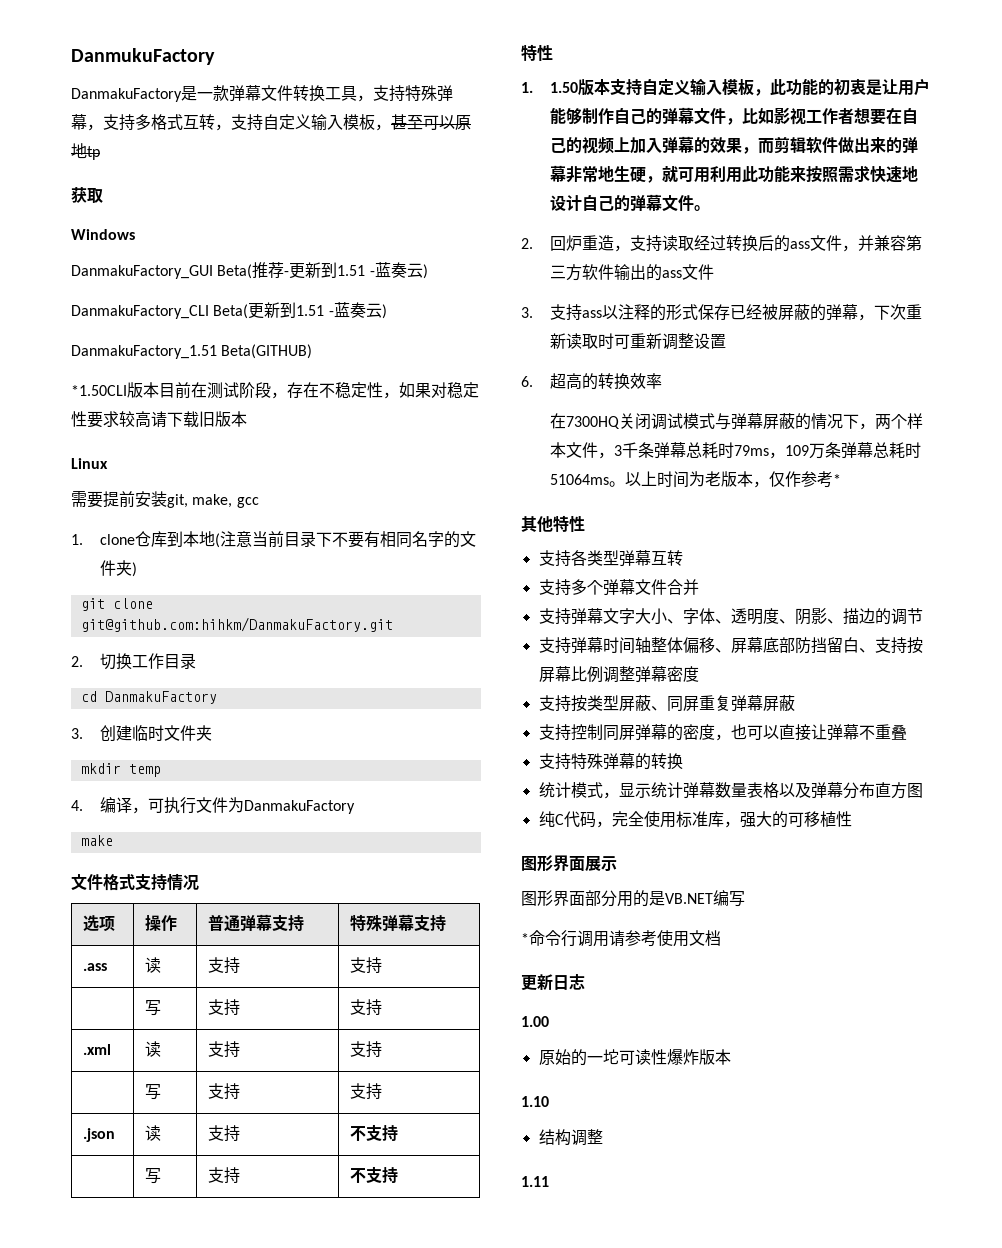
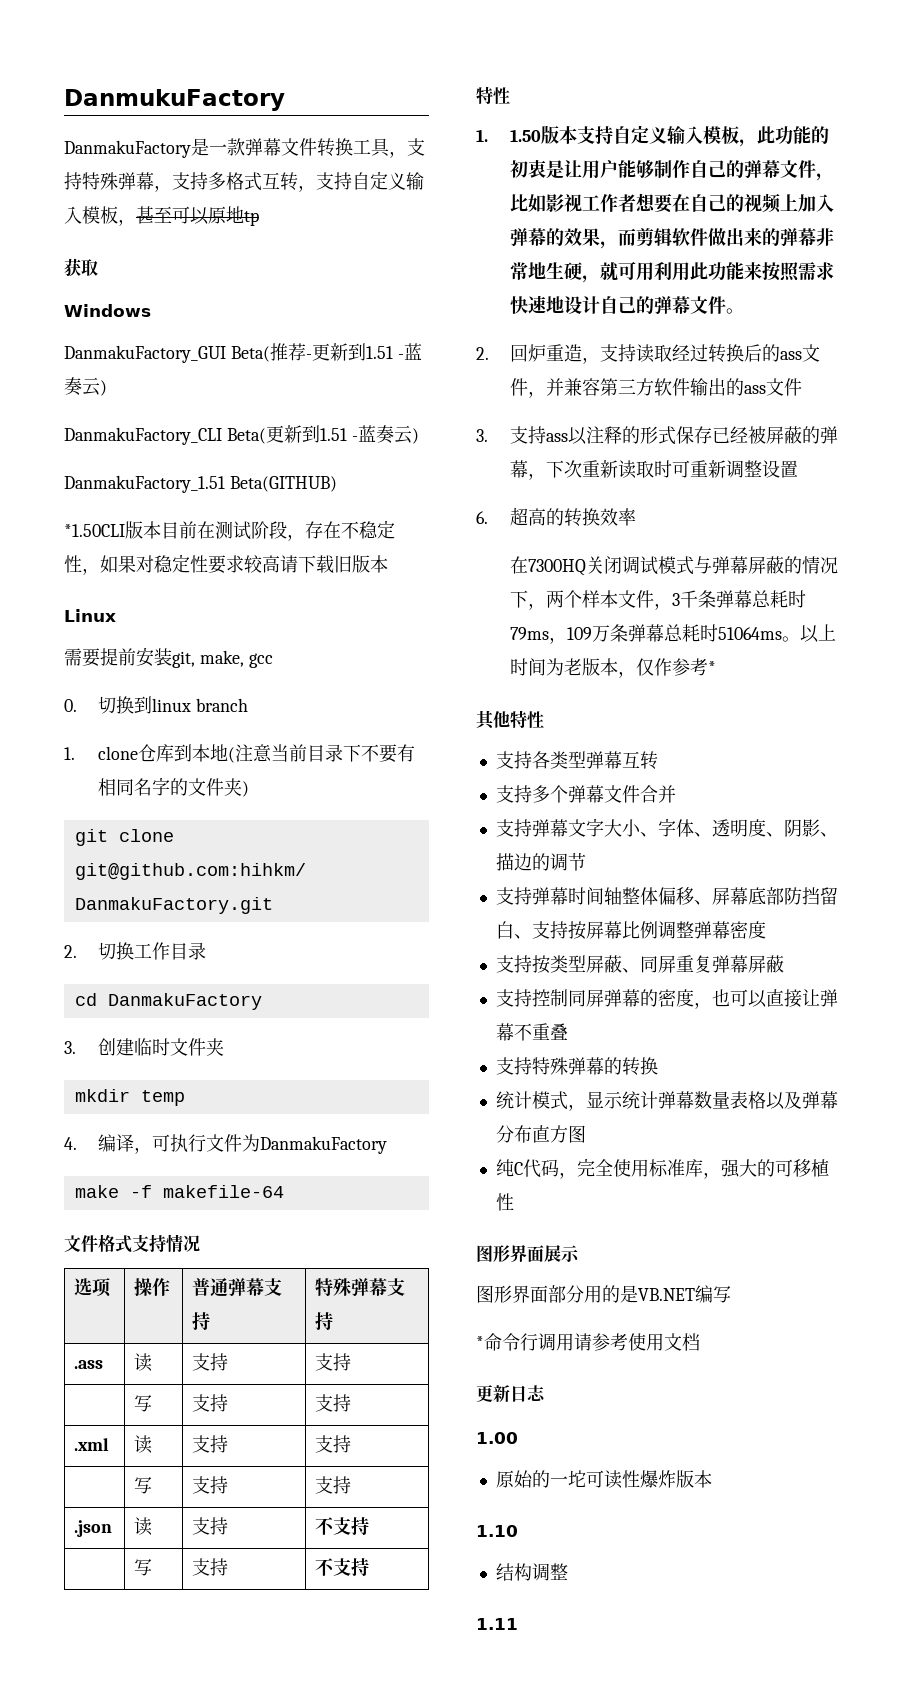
+ 0.切换到linux branch
- make
+ make -f makefile-64

